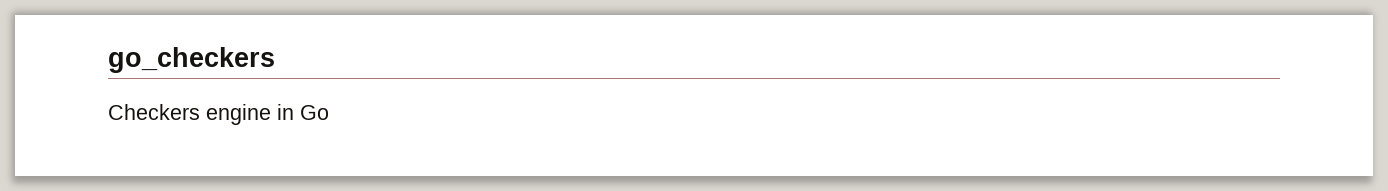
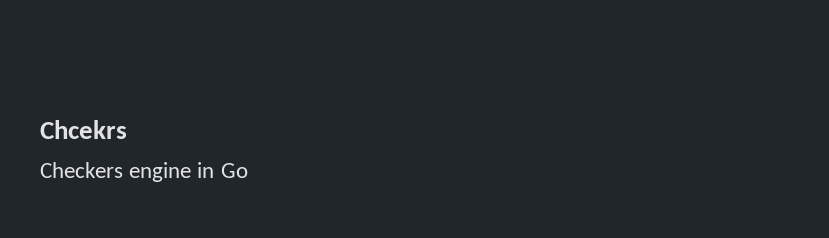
- go_checkers
+ Chcekrs

